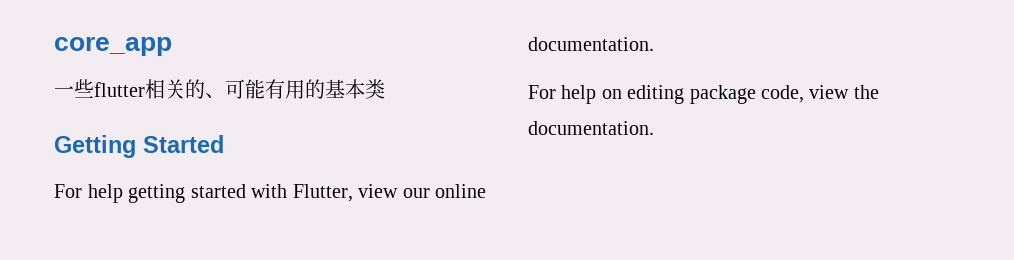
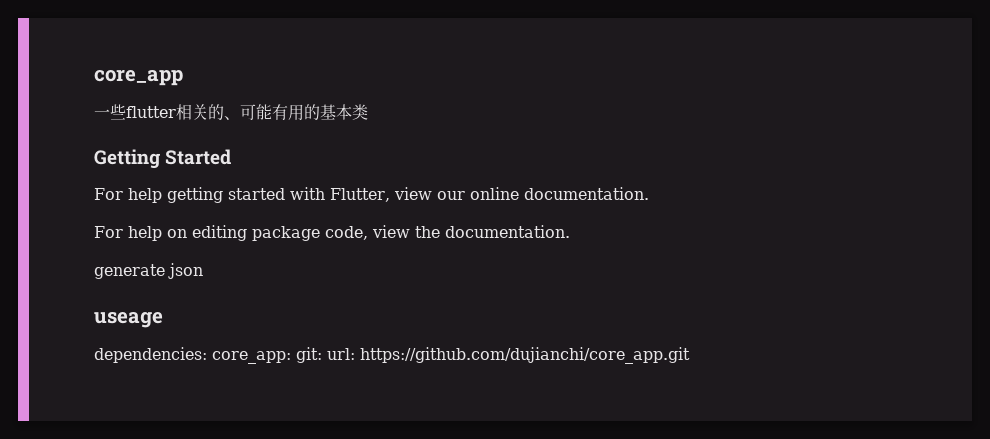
+ generate json
+ useage
+ dependencies: core_app: git: url: https://github.com/dujianchi/core_app.git

